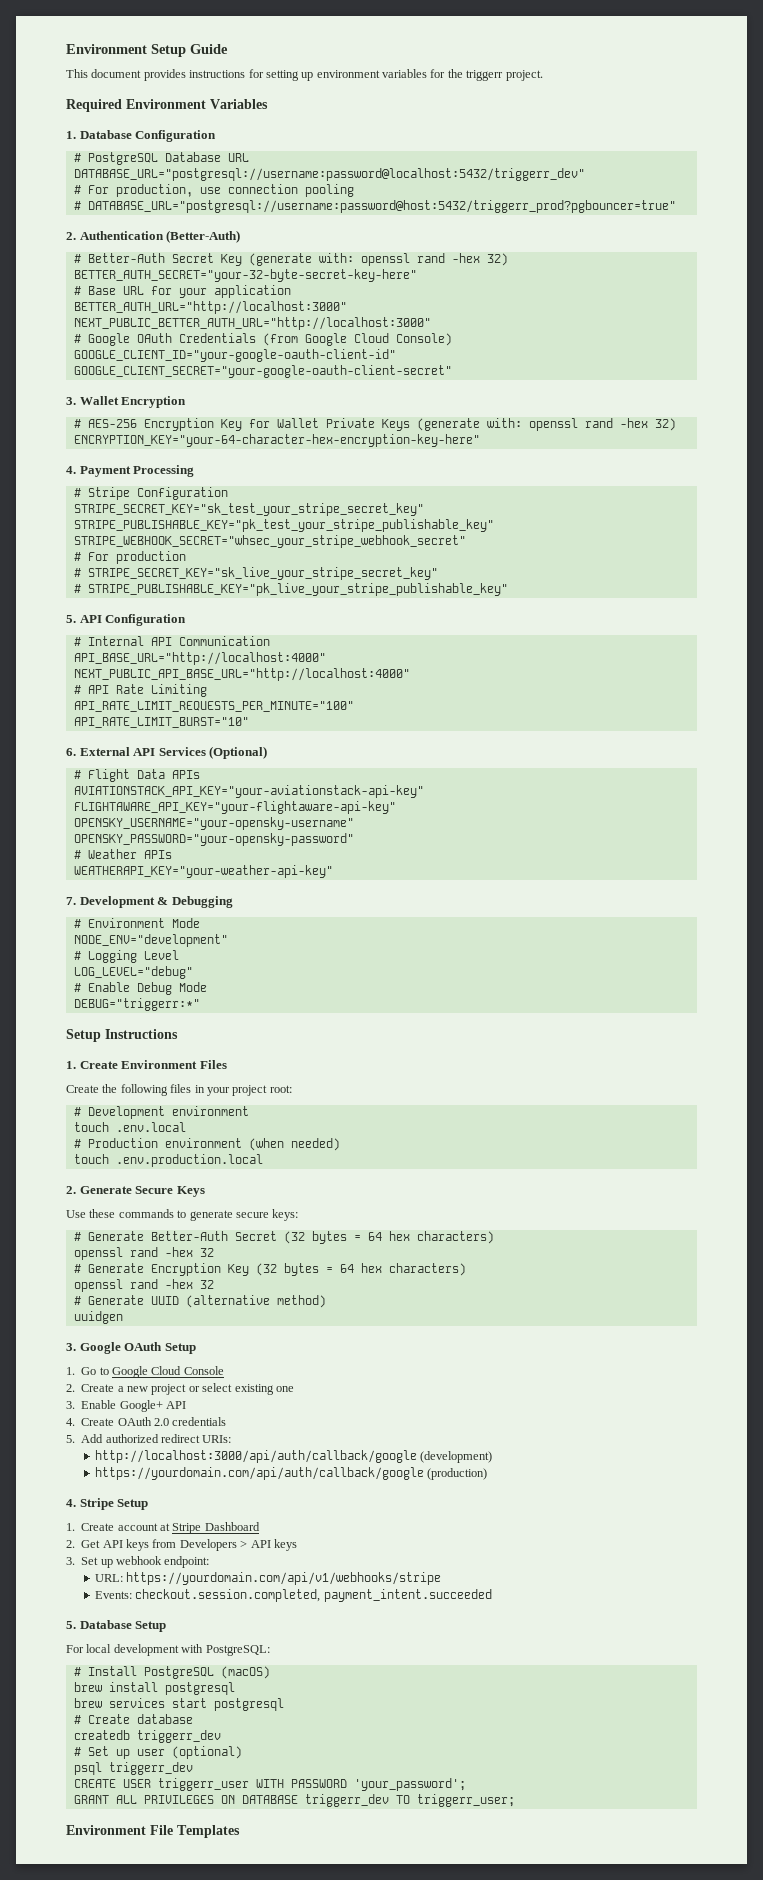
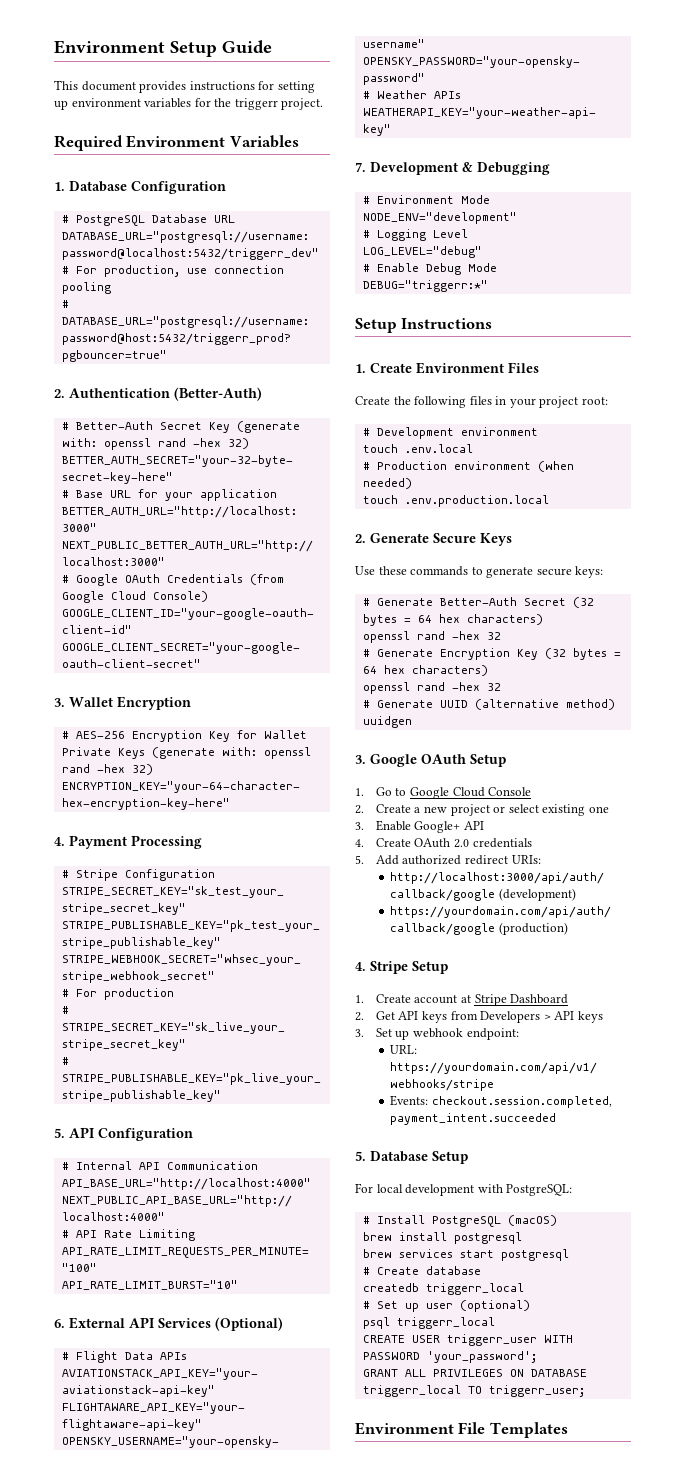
- createdb triggerr_dev
+ createdb triggerr_local
- psql triggerr_dev
+ psql triggerr_local
- GRANT ALL PRIVILEGES ON DATABASE triggerr_dev TO triggerr_user;
+ GRANT ALL PRIVILEGES ON DATABASE triggerr_local TO triggerr_user;

